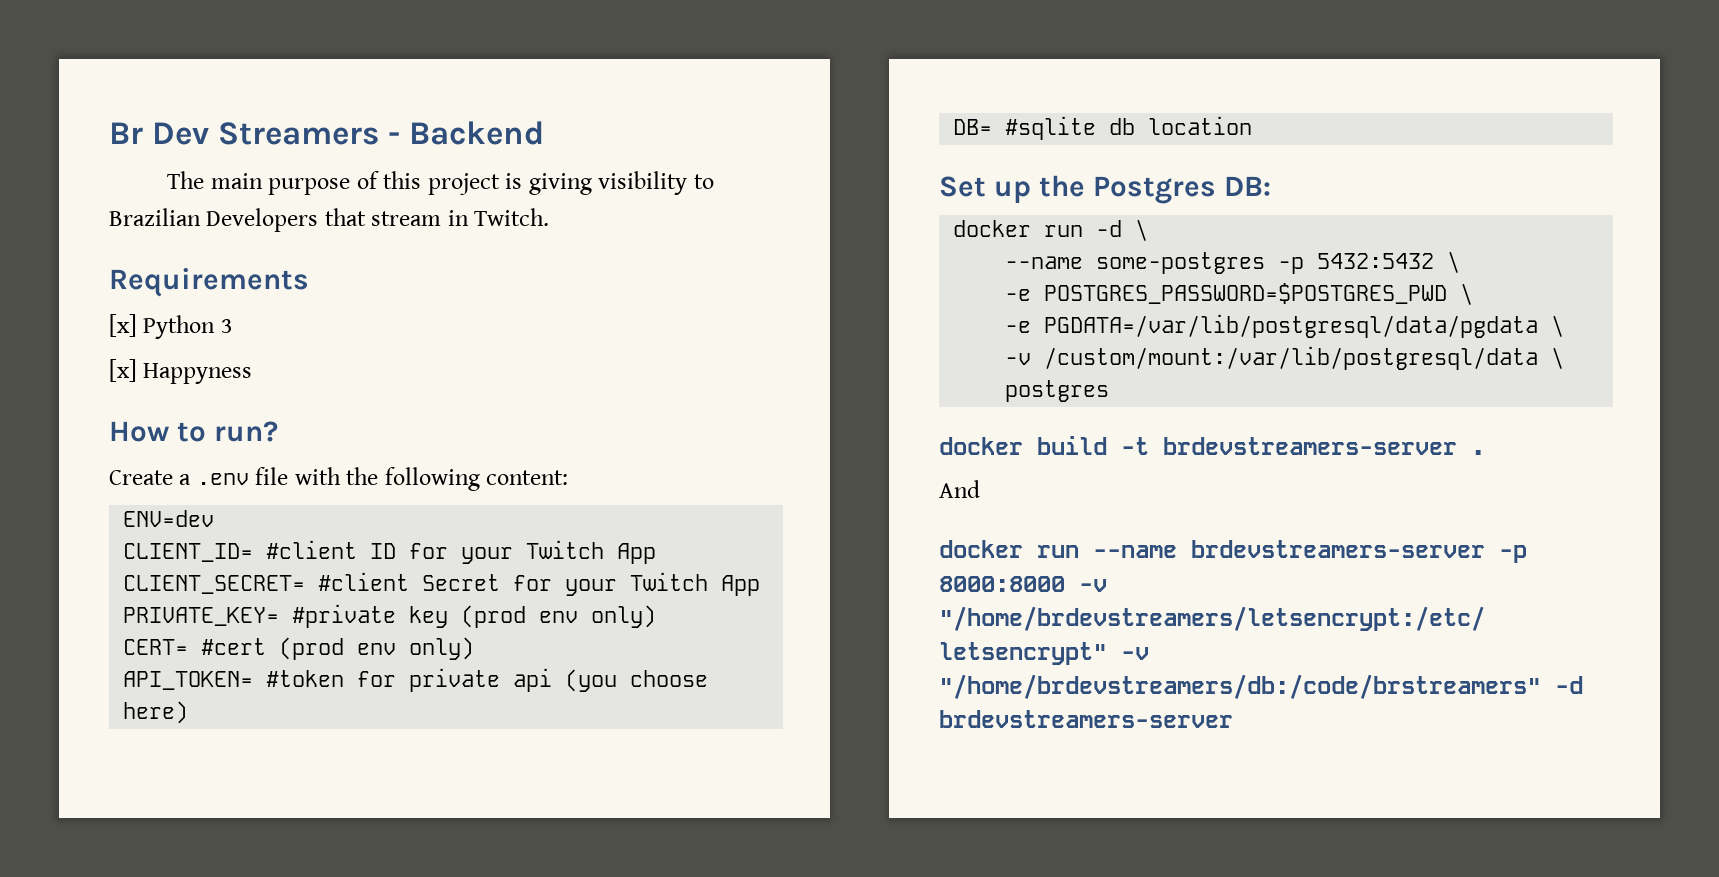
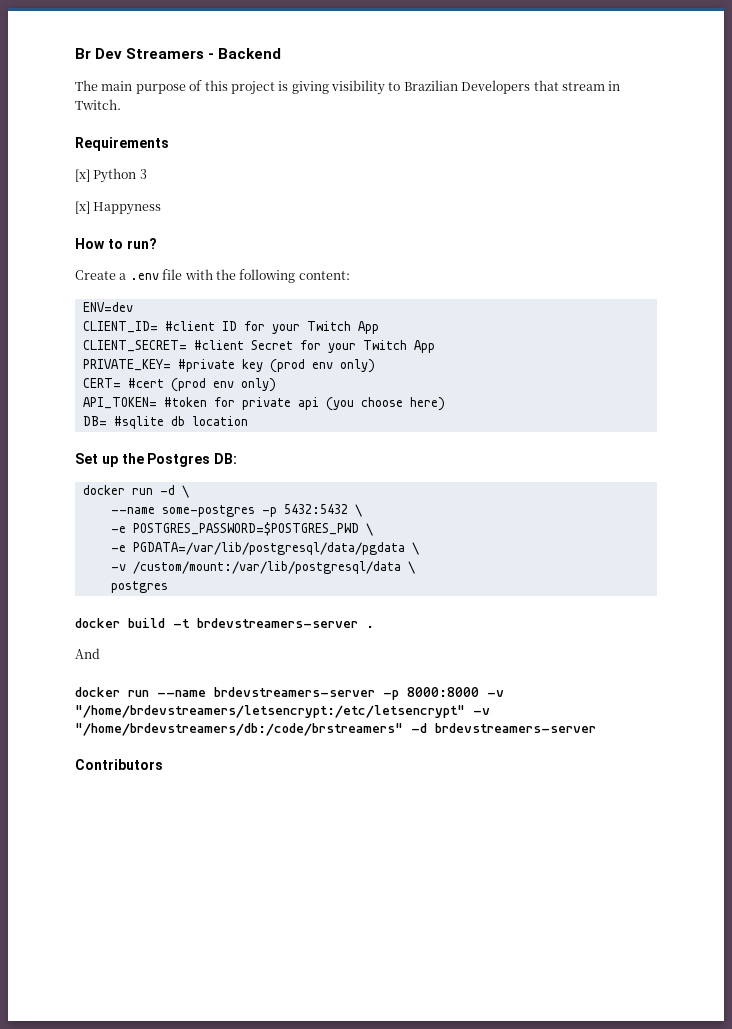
+ Contributors

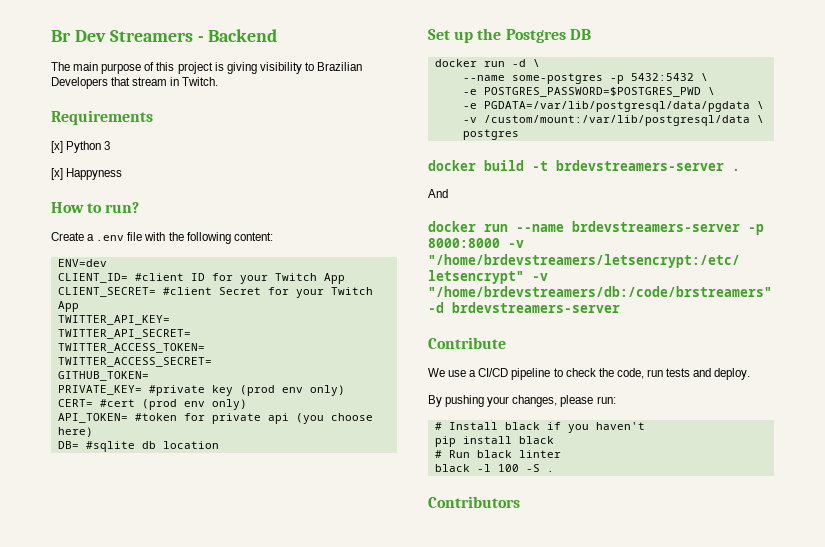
+ TWITTER_API_KEY=
+ TWITTER_API_SECRET=
+ TWITTER_ACCESS_TOKEN=
+ TWITTER_ACCESS_SECRET=
+ GITHUB_TOKEN=
- Set up the Postgres DB:
+ Set up the Postgres DB
+ Contribute
+ We use a CI/CD pipeline to check the code, run tests and deploy.
+ By pushing your changes, please run:
+ # Install black if you haven't
+ pip install black
+ # Run black linter
+ black -l 100 -S .

